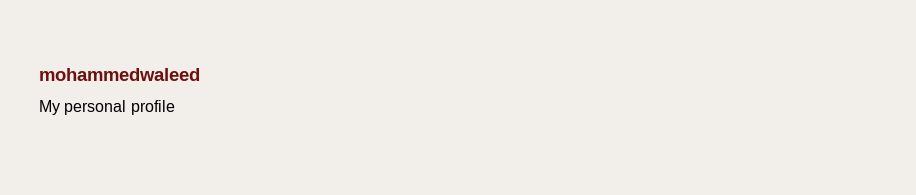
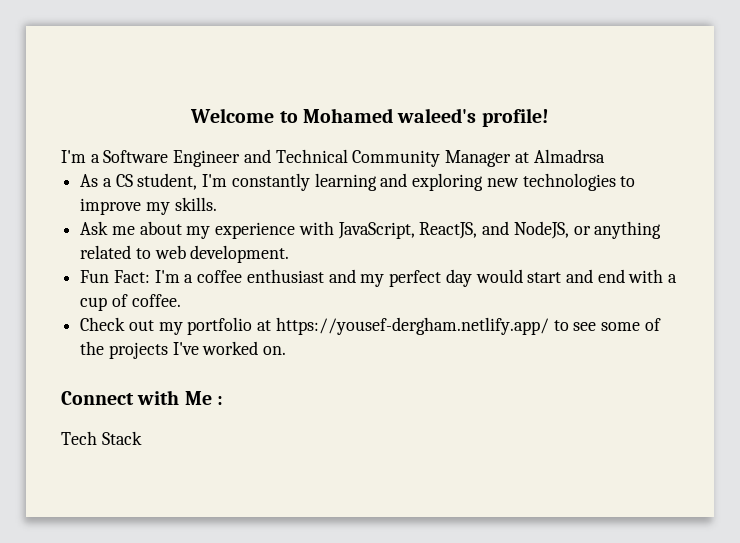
- mohammedwaleed
- My personal profile
+ Welcome to Mohamed waleed's profile!
+ I'm a Software Engineer and Technical Community Manager at Almadrsa
+ As a CS student, I'm constantly learning and exploring new technologies to improve my skills.
+ Ask me about my experience with JavaScript, ReactJS, and NodeJS, or anything related to web development.
+ Fun Fact: I'm a coffee enthusiast and my perfect day would start and end with a cup of coffee.
+ Check out my portfolio at https://yousef-dergham.netlify.app/ to see some of the projects I've worked on.
+ Connect with Me :
+ Tech Stack

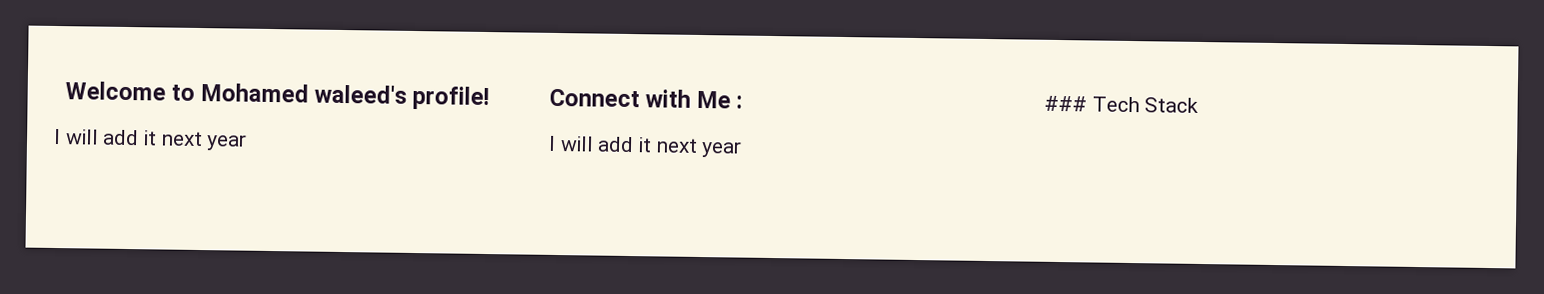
  Welcome to Mohamed waleed's profile!
- I'm a Software Engineer and Technical Community Manager at Almadrsa
- As a CS student, I'm constantly learning and exploring new technologies to improve my skills.
- Ask me about my experience with JavaScript, ReactJS, and NodeJS, or anything related to web development.
- Fun Fact: I'm a coffee enthusiast and my perfect day would start and end with a cup of coffee.
- Check out my portfolio at https://yousef-dergham.netlify.app/ to see some of the projects I've worked on.
+ I will add it next year
  Connect with Me :
- Tech Stack
+ I will add it next year
+ ### Tech Stack

